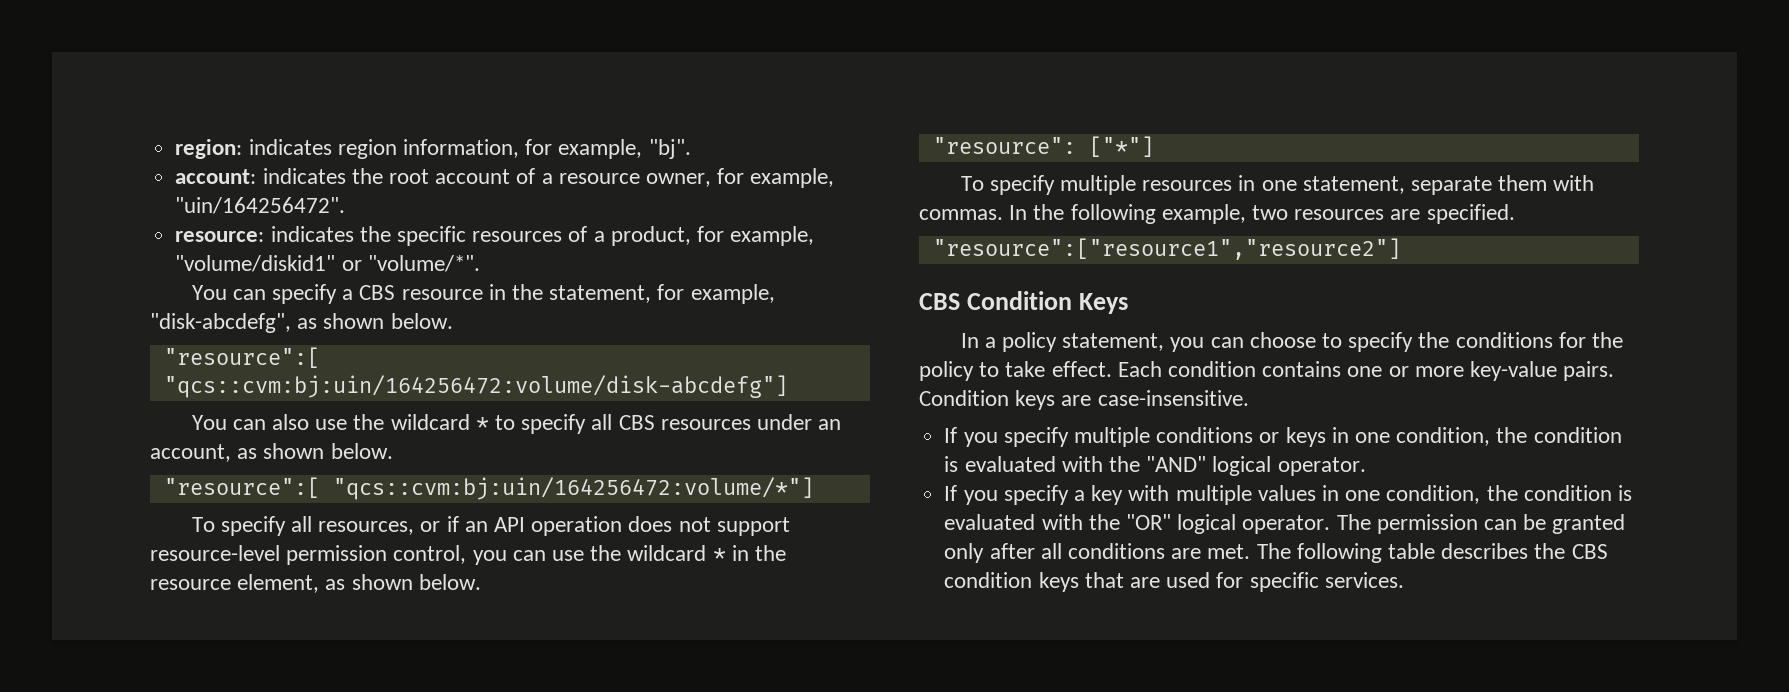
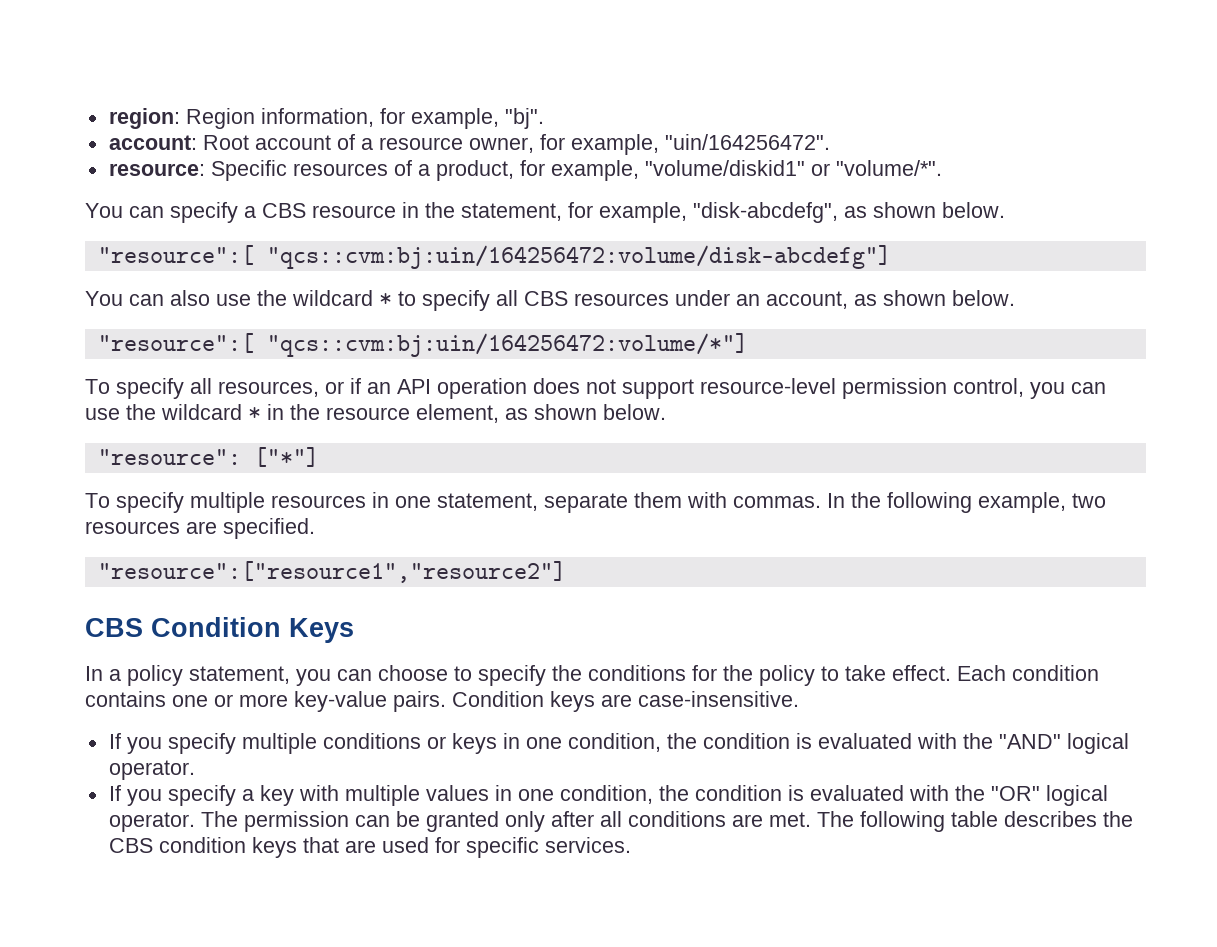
- region: indicates region information, for example, "bj".
+ region: Region information, for example, "bj".
- account: indicates the root account of a resource owner, for example, "uin/164256472".
+ account: Root account of a resource owner, for example, "uin/164256472".
- resource: indicates the specific resources of a product, for example, "volume/diskid1" or "volume/*".
+ resource: Specific resources of a product, for example, "volume/diskid1" or "volume/*".

